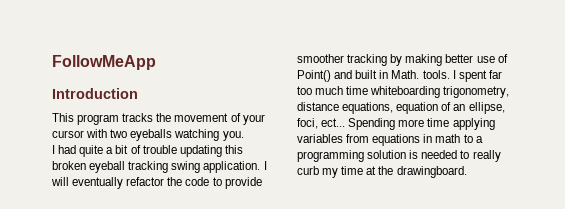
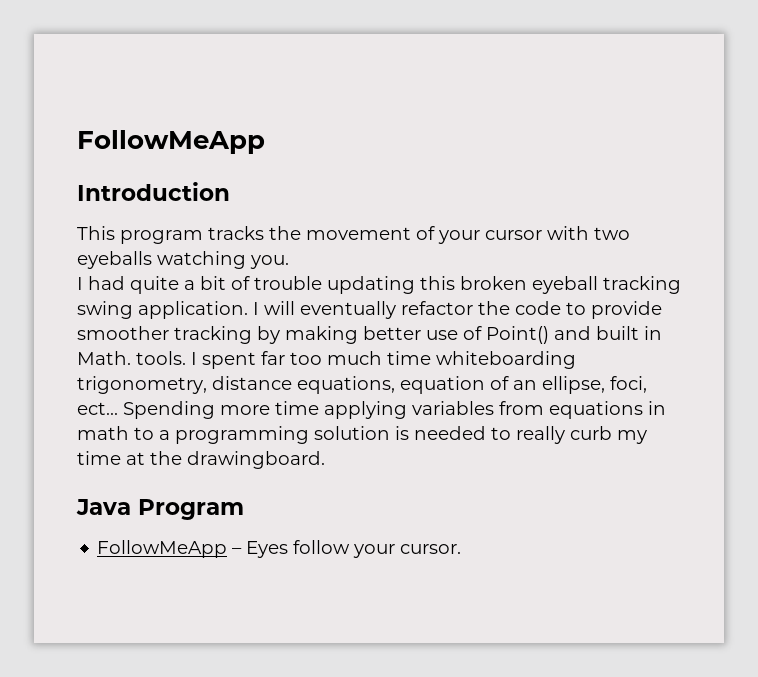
+ Java Program
+ FollowMeApp – Eyes follow your cursor.

